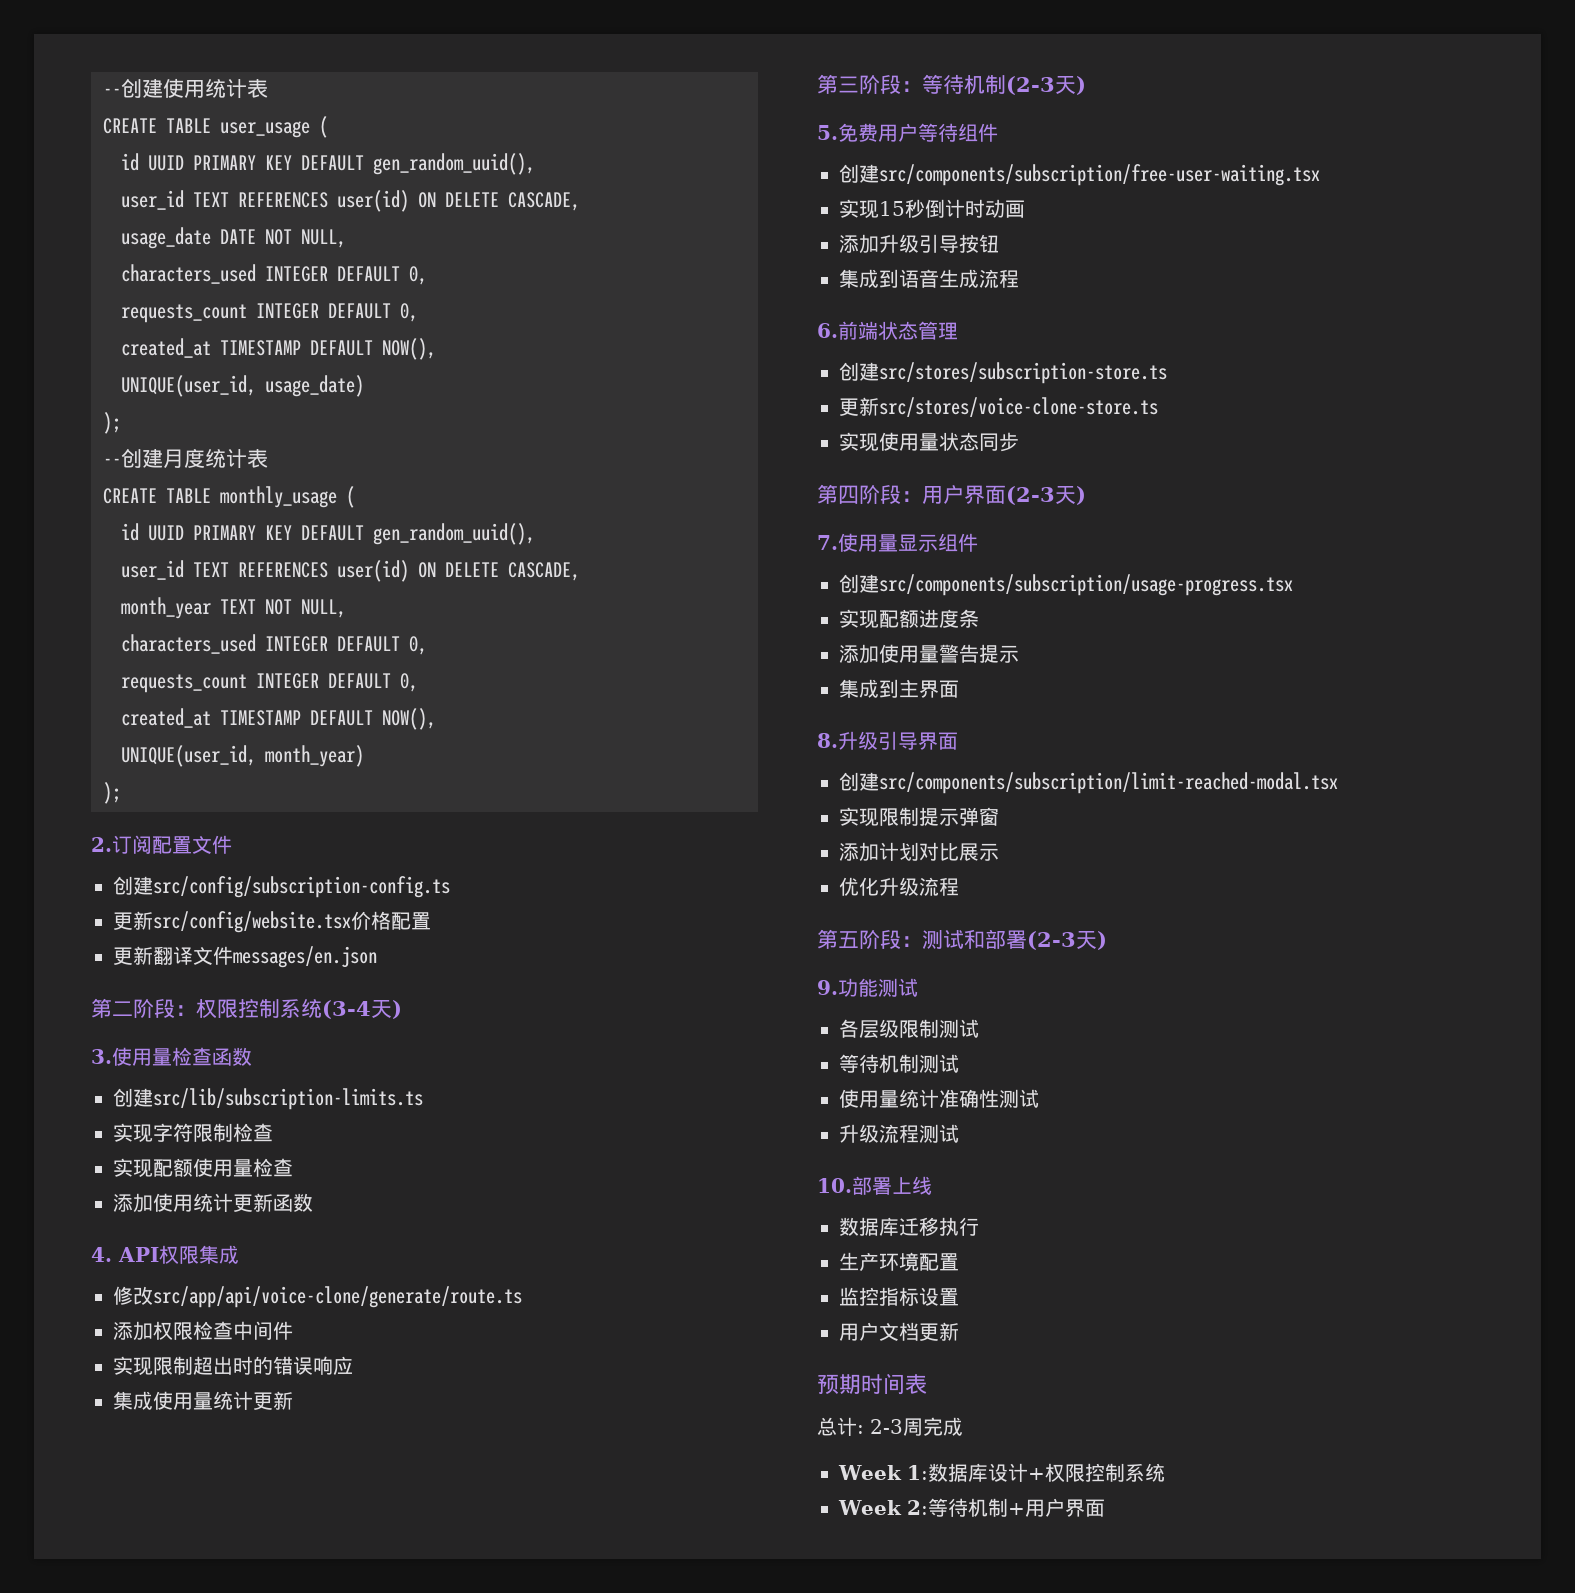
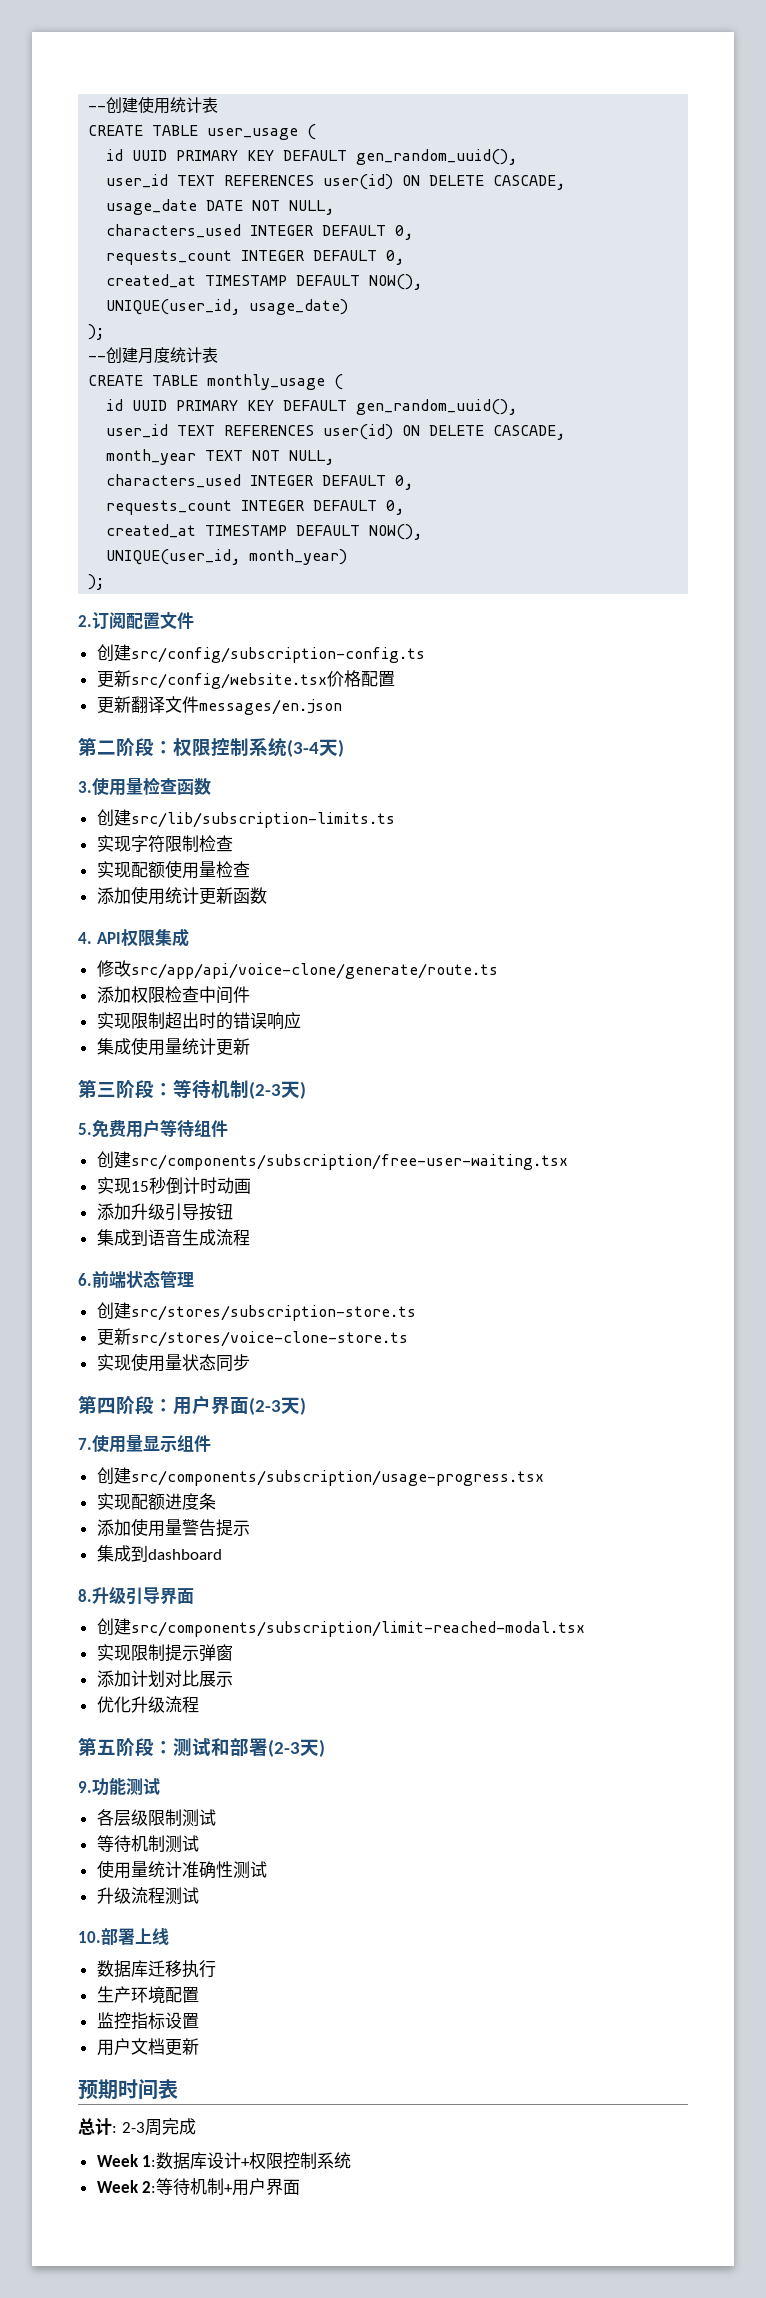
- 集成到主界面
+ 集成到dashboard

